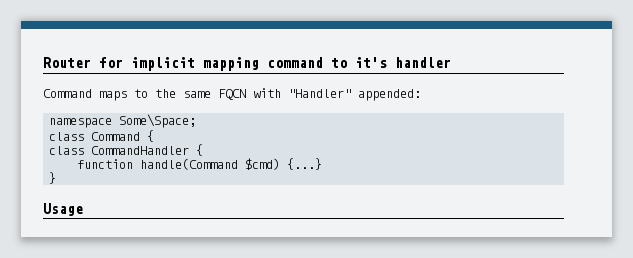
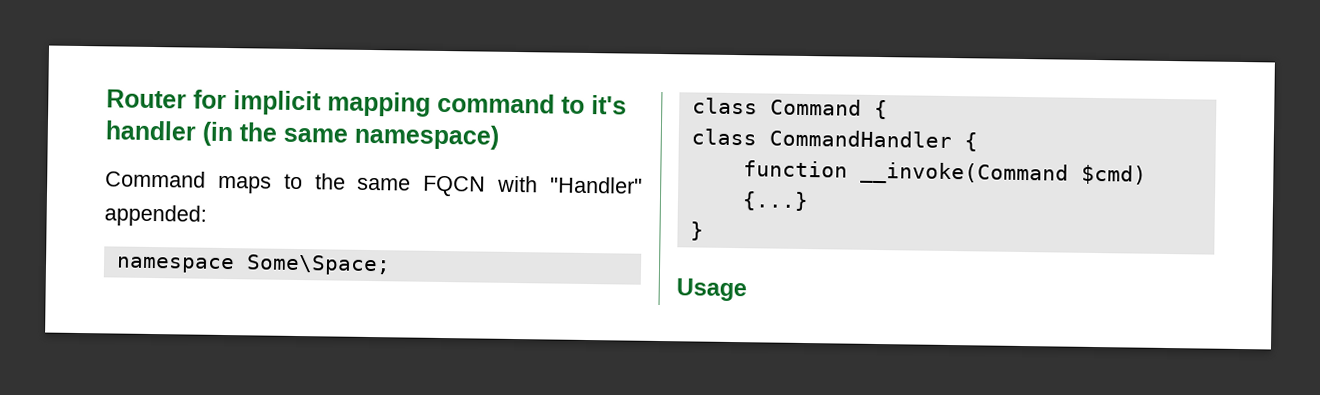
- Router for implicit mapping command to it's handler
+ Router for implicit mapping command to it's handler (in the same namespace)
- function handle(Command $cmd) {...}
+ function __invoke(Command $cmd) {...}

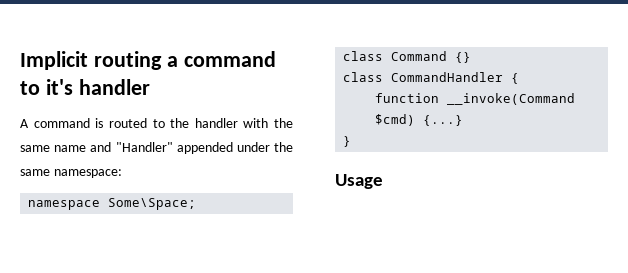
- Router for implicit mapping command to it's handler (in the same namespace)
- Command maps to the same FQCN with "Handler" appended:
+ Implicit routing a command to it's handler
+ A command is routed to the handler with the same name and "Handler" appended under the same namespace:
- class Command {
+ class Command {}

